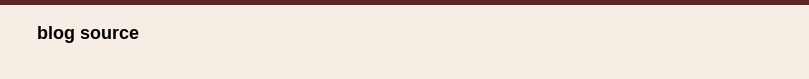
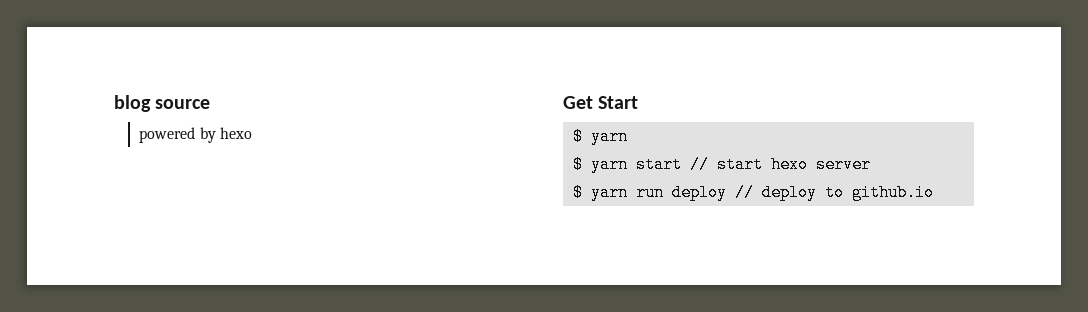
+ powered by hexo
+ Get Start
+ $ yarn
+ $ yarn start // start hexo server
+ $ yarn run deploy // deploy to github.io

